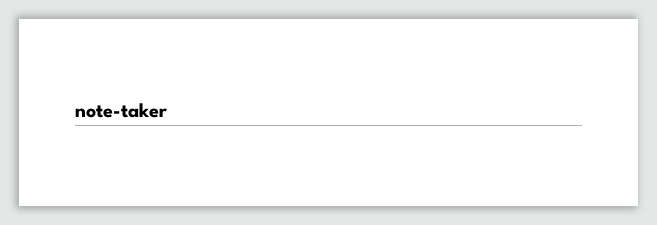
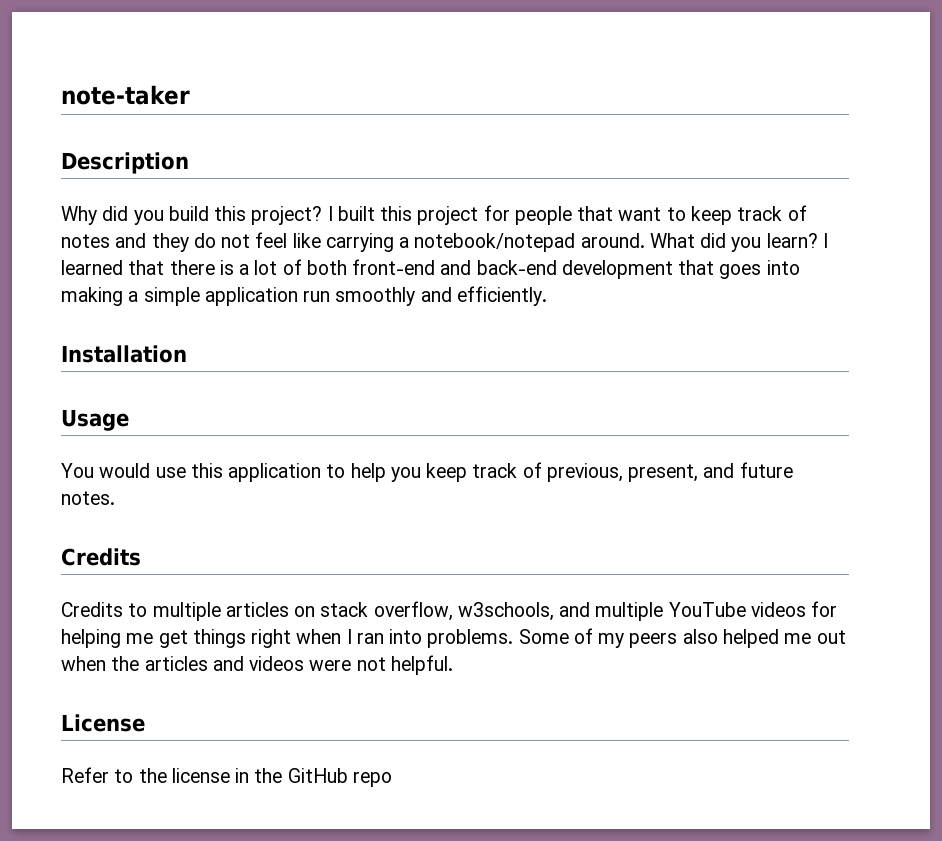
+ Description
+ Why did you build this project? I built this project for people that want to keep track of notes and they do not feel like carrying a notebook/notepad around. What did you learn? I learned that there is a lot of both front-end and back-end development that goes into making a simple application run smoothly and efficiently.
+ Installation
+ Usage
+ You would use this application to help you keep track of previous, present, and future notes.
+ Credits
+ Credits to multiple articles on stack overflow, w3schools, and multiple YouTube videos for helping me get things right when I ran into problems. Some of my peers also helped me out when the articles and videos were not helpful.
+ License
+ Refer to the license in the GitHub repo

